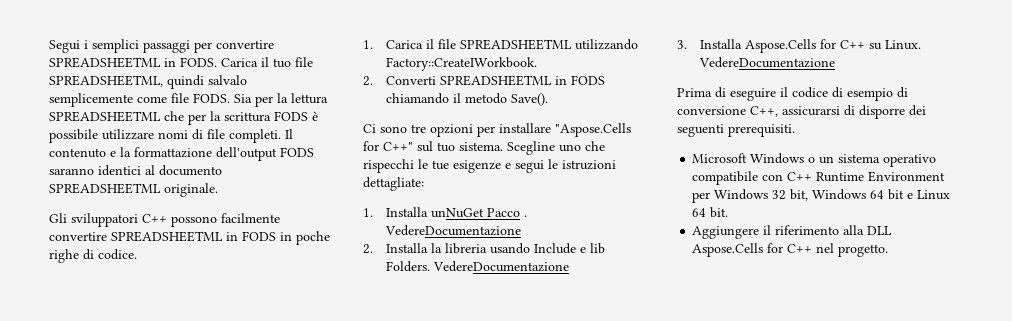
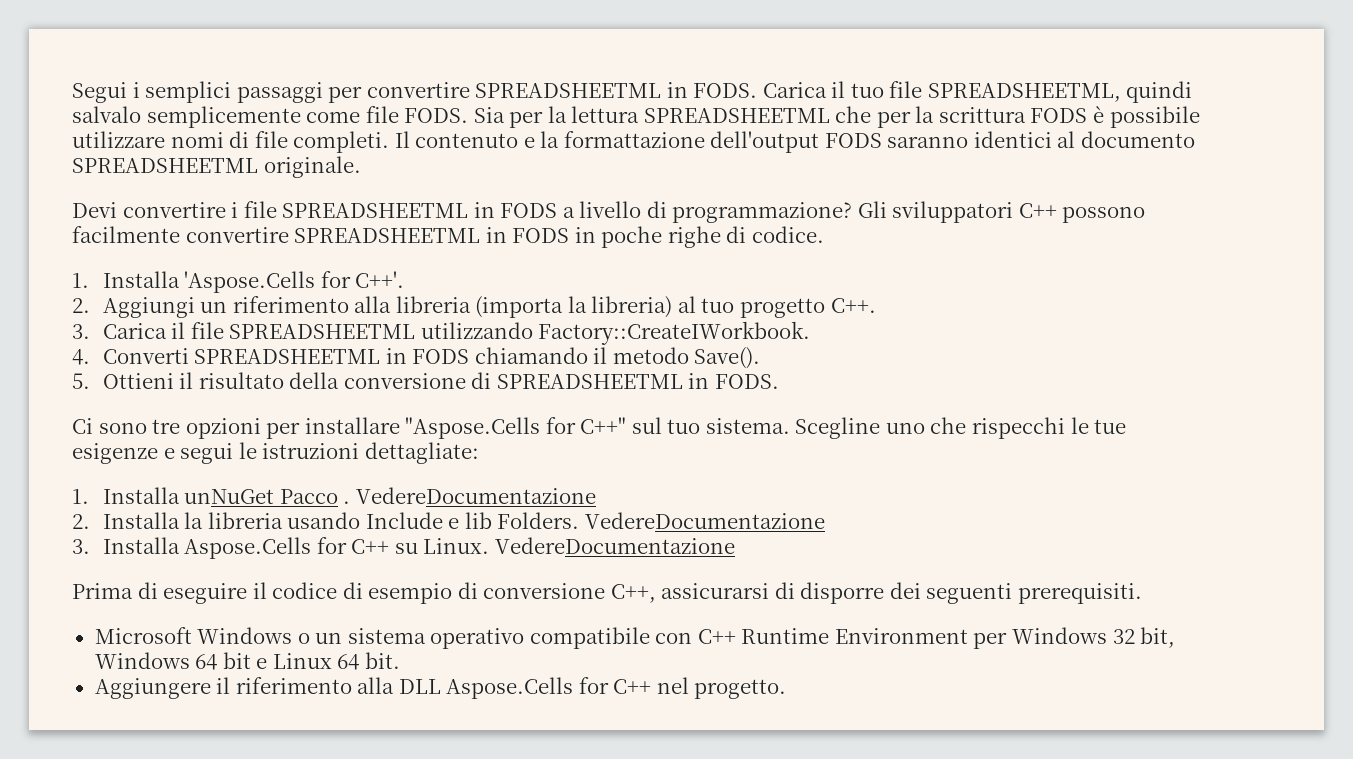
+ Devi convertire i file SPREADSHEETML in FODS a livello di programmazione?
- 1. Carica il file SPREADSHEETML utilizzando Factory::CreateIWorkbook.
+ 1. Installa 'Aspose.Cells for C++'.
+ 2. Aggiungi un riferimento alla libreria (importa la libreria) al tuo progetto C++.
+ 3. Carica il file SPREADSHEETML utilizzando Factory::CreateIWorkbook.
- 2. Converti SPREADSHEETML in FODS chiamando il metodo Save().
+ 4. Converti SPREADSHEETML in FODS chiamando il metodo Save().
+ 5. Ottieni il risultato della conversione di SPREADSHEETML in FODS.

